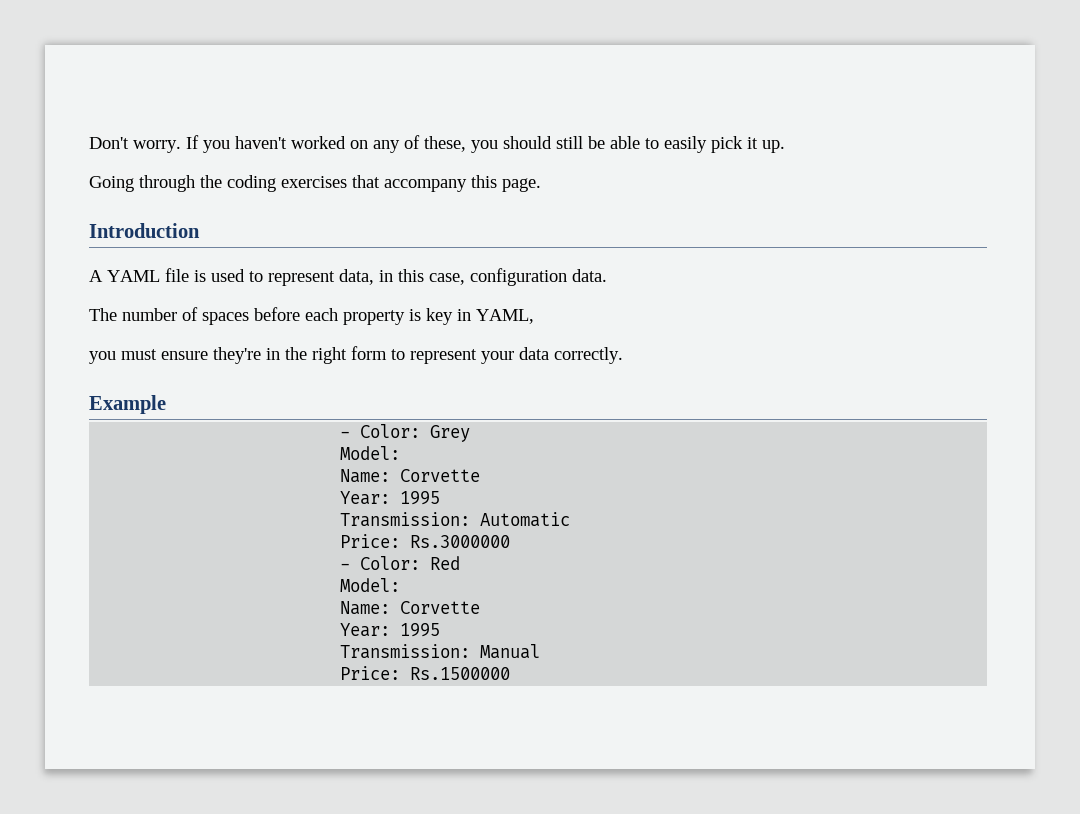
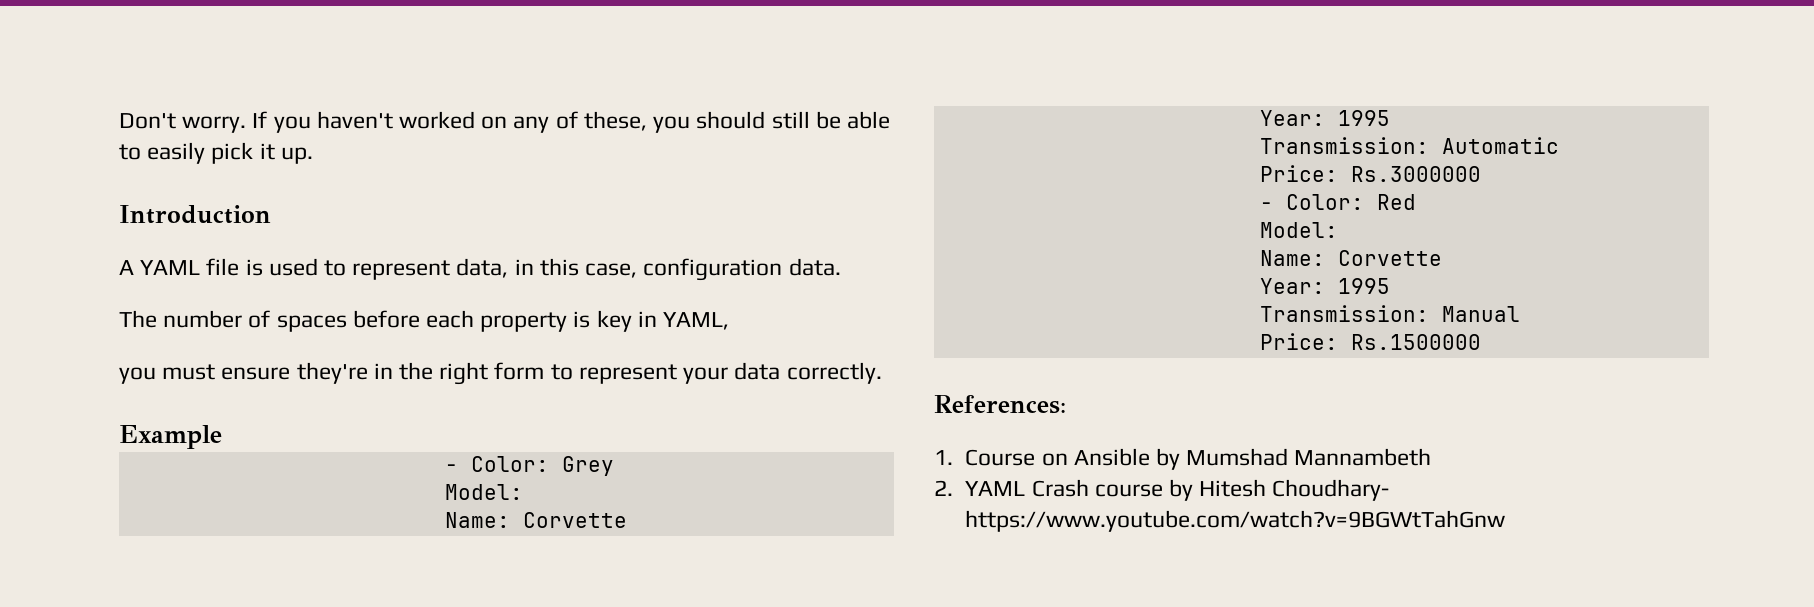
- Going through the coding exercises that accompany this page.
+ References:
+ 1. Course on Ansible by Mumshad Mannambeth
+ 2. YAML Crash course by Hitesh Choudhary- https://www.youtube.com/watch?v=9BGWtTahGnw

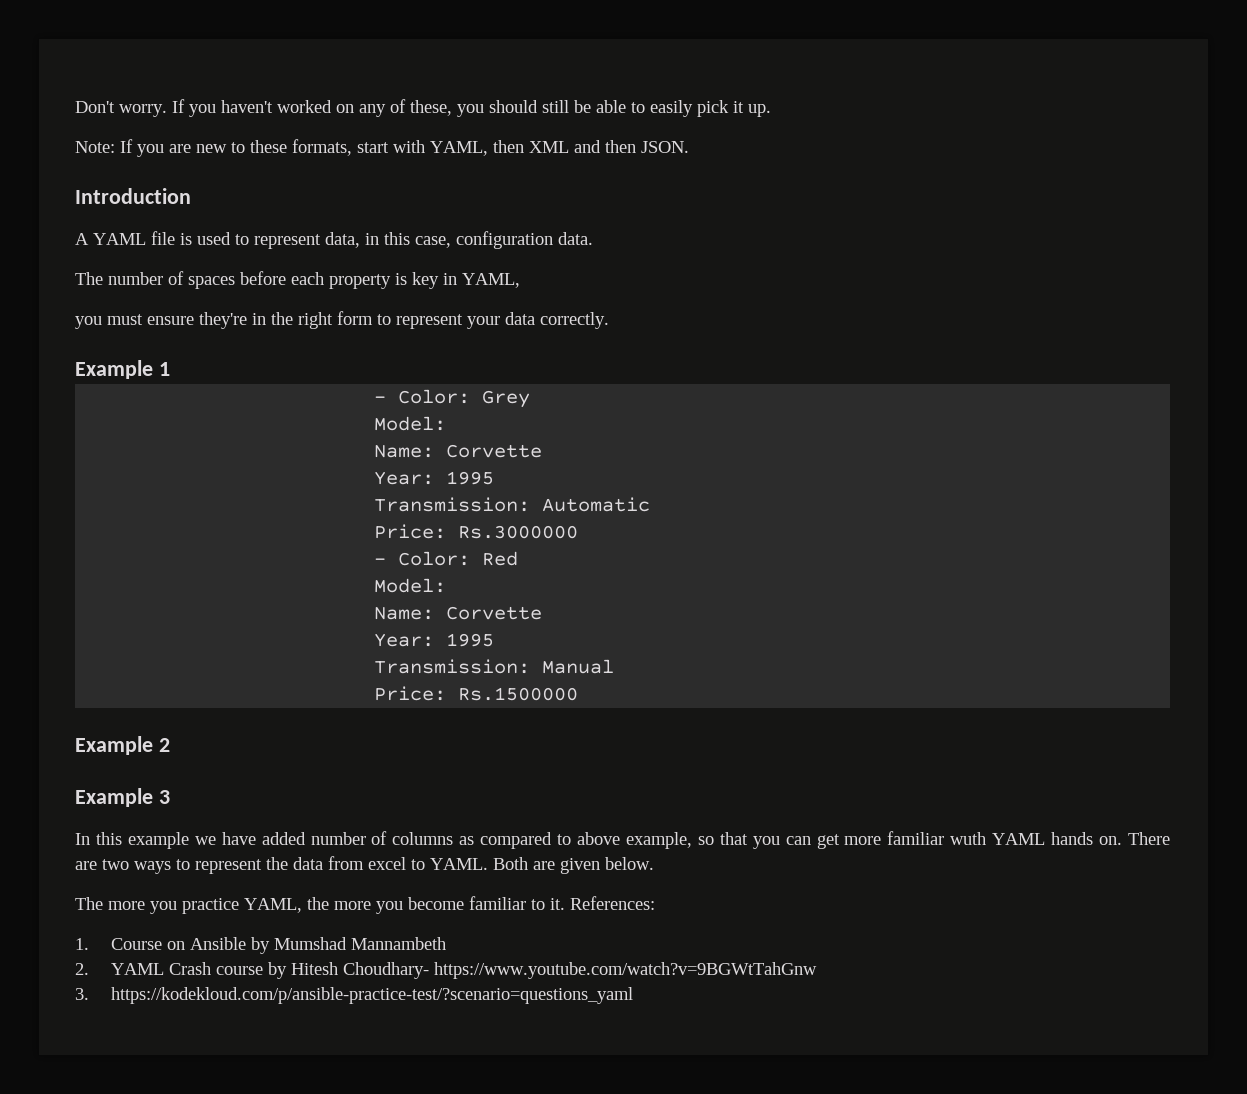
+ Note: If you are new to these formats, start with YAML, then XML and then JSON.
- Example
+ Example 1
+ Example 2
+ Example 3
+ In this example we have added number of columns as compared to above example, so that you can get more familiar wuth YAML hands on. There are two ways to represent the data from excel to YAML. Both are given below.
+ The more you practice YAML, the more you become familiar to it.
+ 3. https://kodekloud.com/p/ansible-practice-test/?scenario=questions_yaml

